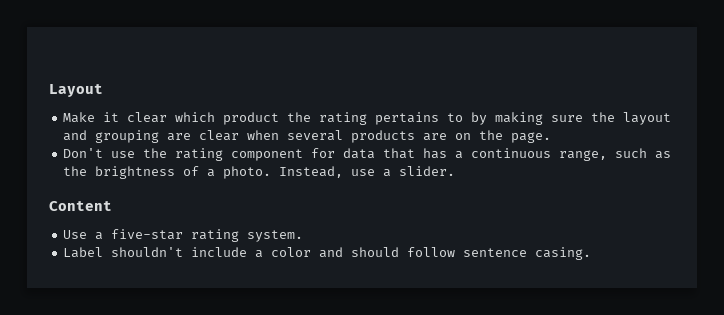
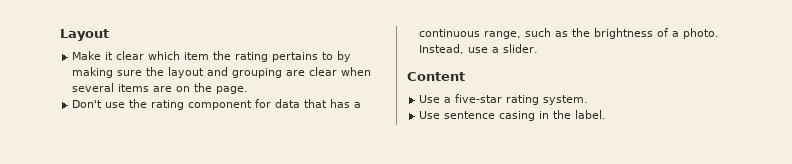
- Make it clear which product the rating pertains to by making sure the layout and grouping are clear when several products are on the page.
+ Make it clear which item the rating pertains to by making sure the layout and grouping are clear when several items are on the page.
- Label shouldn't include a color and should follow sentence casing.
+ Use sentence casing in the label.

